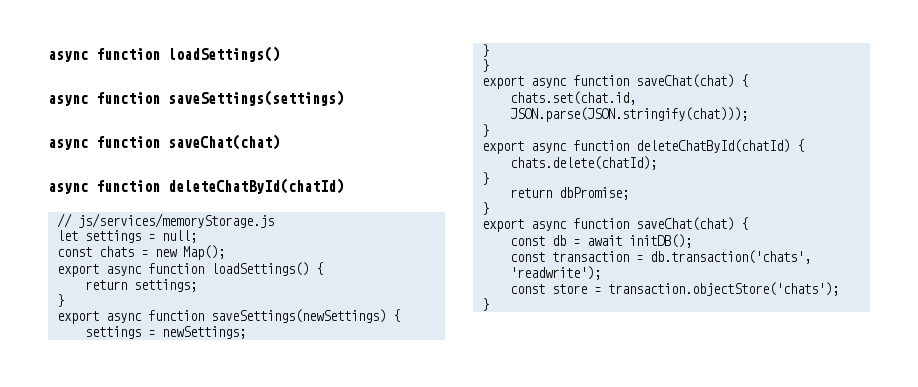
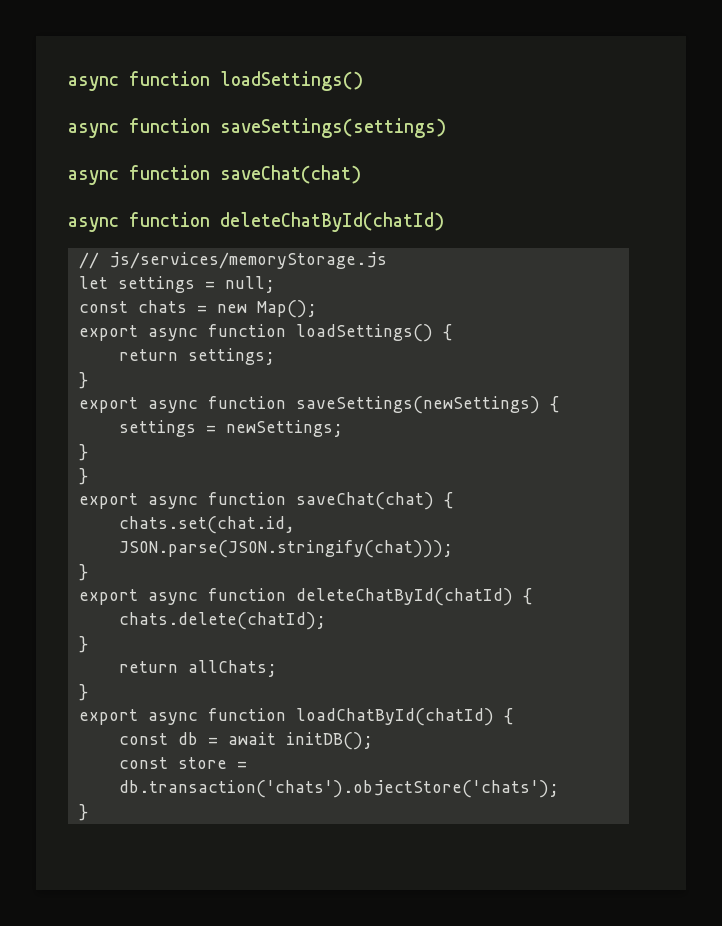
- return dbPromise;
+ return allChats;
  }
- export async function saveChat(chat) {
+ export async function loadChatById(chatId) {
- const transaction = db.transaction('chats', 'readwrite');
- const store = transaction.objectStore('chats');
+ const store = db.transaction('chats').objectStore('chats');

